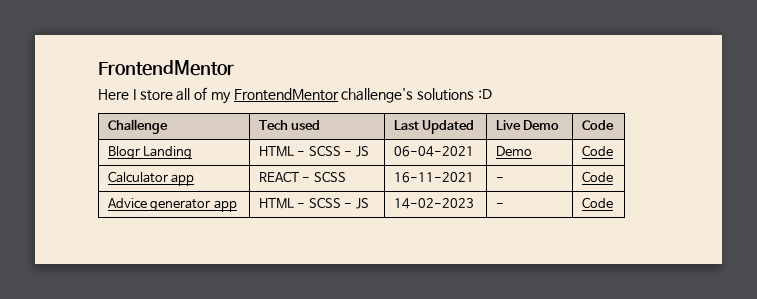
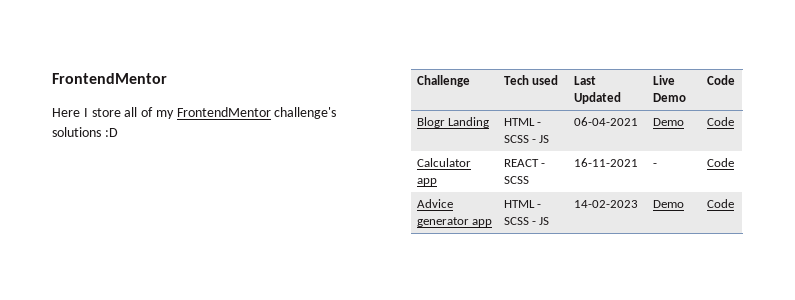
- Advice generator app | HTML - SCSS - JS | 14-02-2023 | - | Code
+ Advice generator app | HTML - SCSS - JS | 14-02-2023 | Demo | Code

